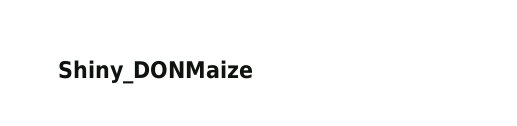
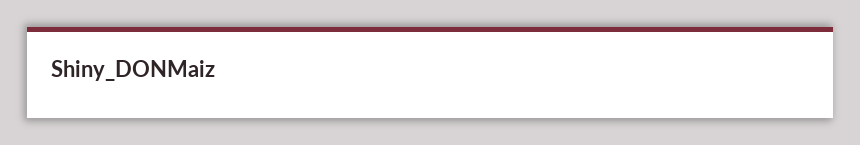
- Shiny_DONMaize
+ Shiny_DONMaiz

